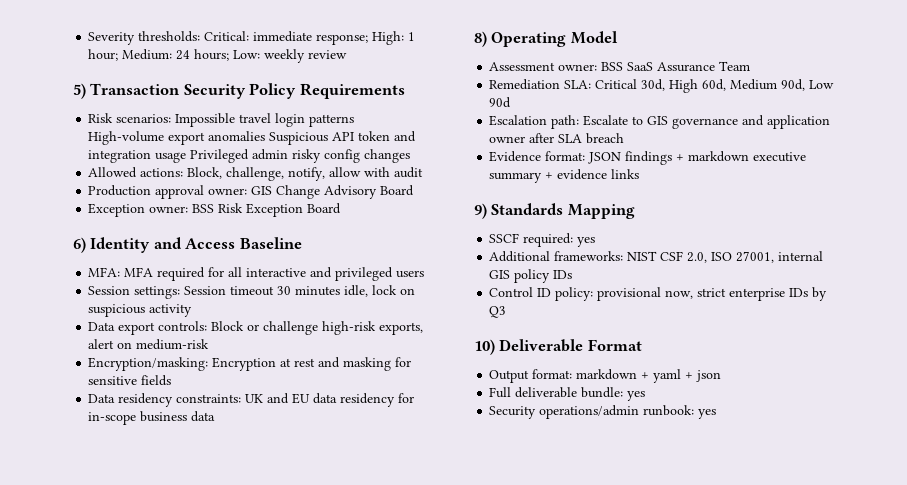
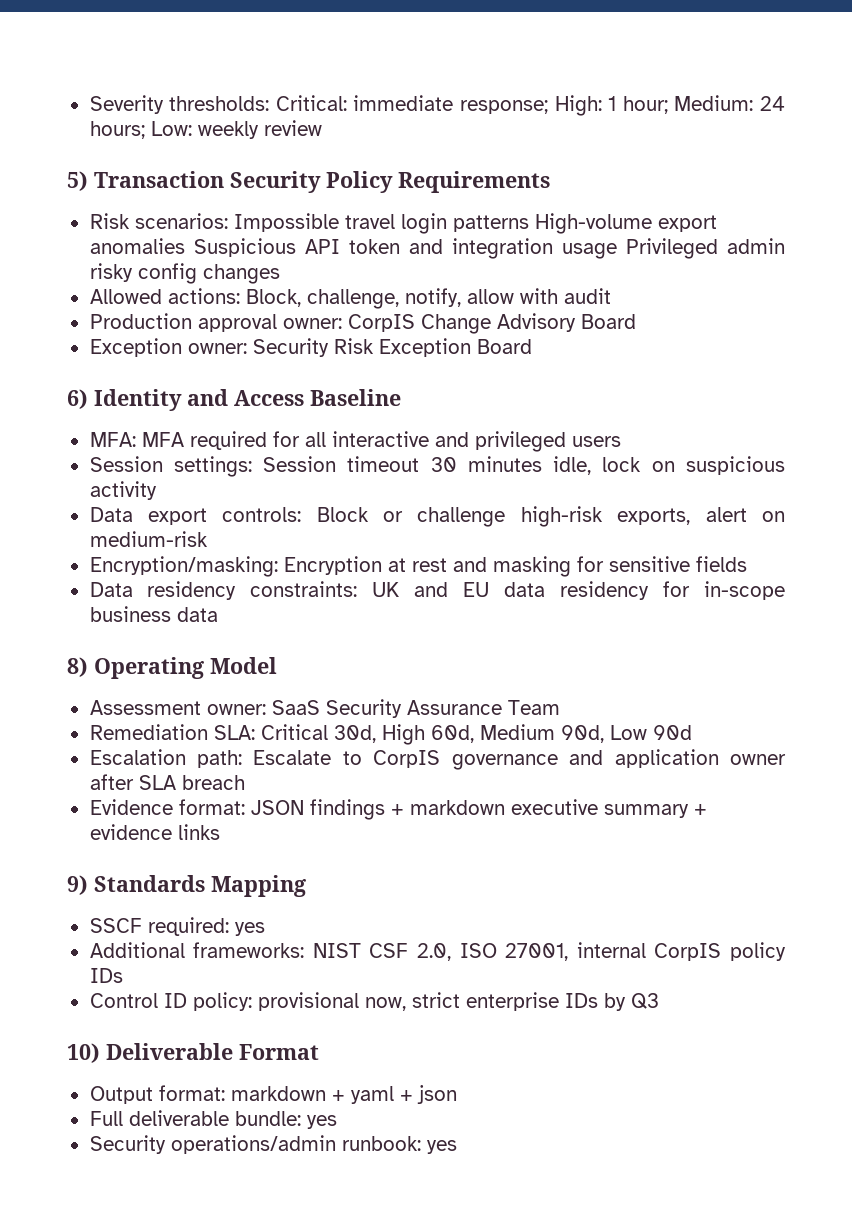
- Production approval owner: GIS Change Advisory Board
+ Production approval owner: CorpIS Change Advisory Board
- Exception owner: BSS Risk Exception Board
+ Exception owner: Security Risk Exception Board
- Assessment owner: BSS SaaS Assurance Team
+ Assessment owner: SaaS Security Assurance Team
- Escalation path: Escalate to GIS governance and application owner after SLA breach
+ Escalation path: Escalate to CorpIS governance and application owner after SLA breach
- Additional frameworks: NIST CSF 2.0, ISO 27001, internal GIS policy IDs
+ Additional frameworks: NIST CSF 2.0, ISO 27001, internal CorpIS policy IDs

